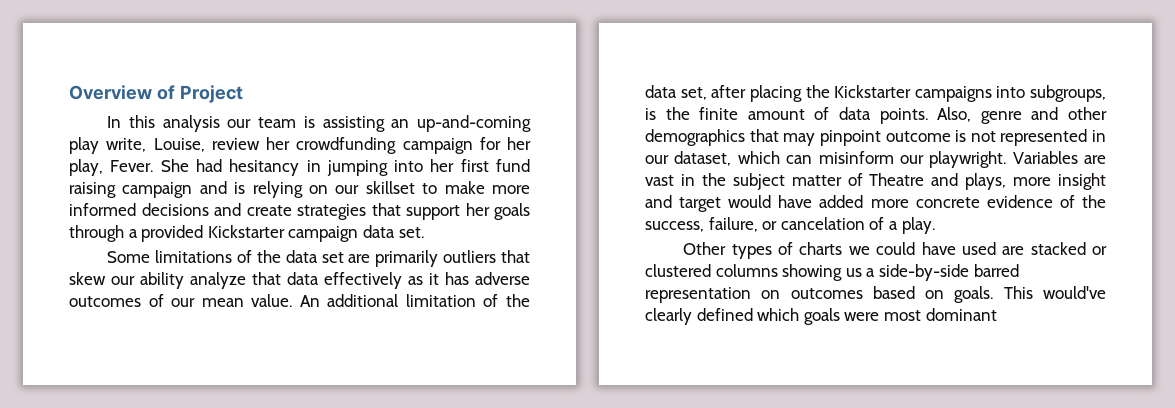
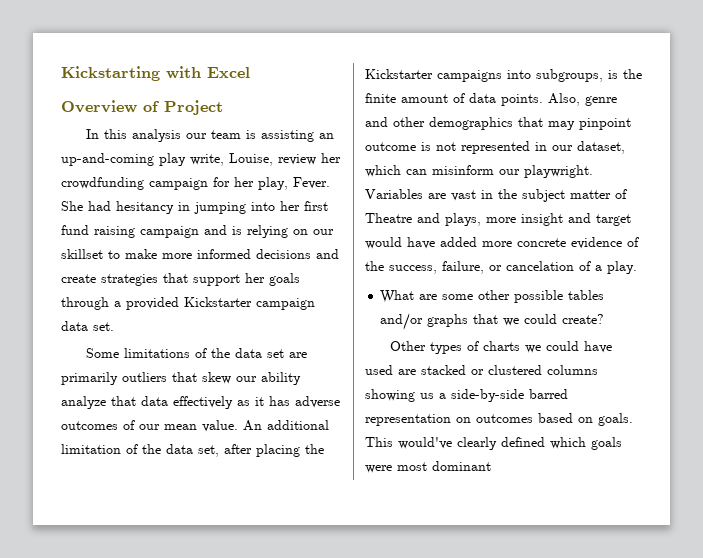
+ Kickstarting with Excel
+ What are some other possible tables and/or graphs that we could create?

